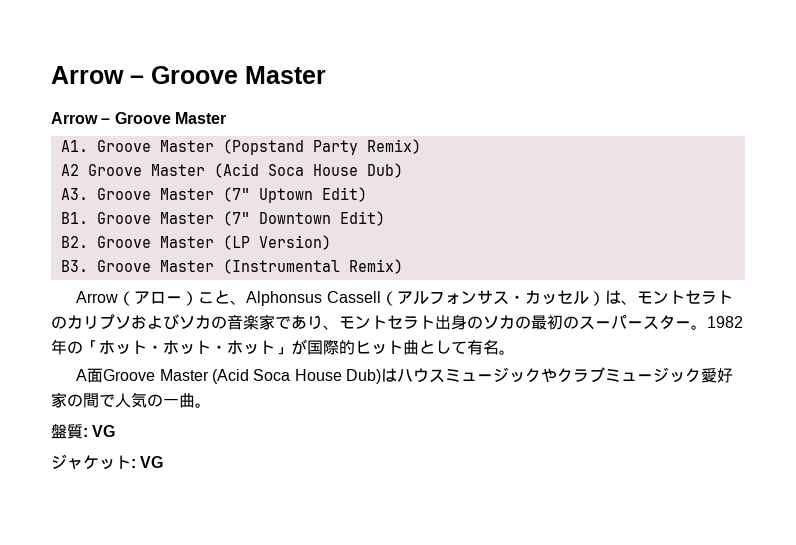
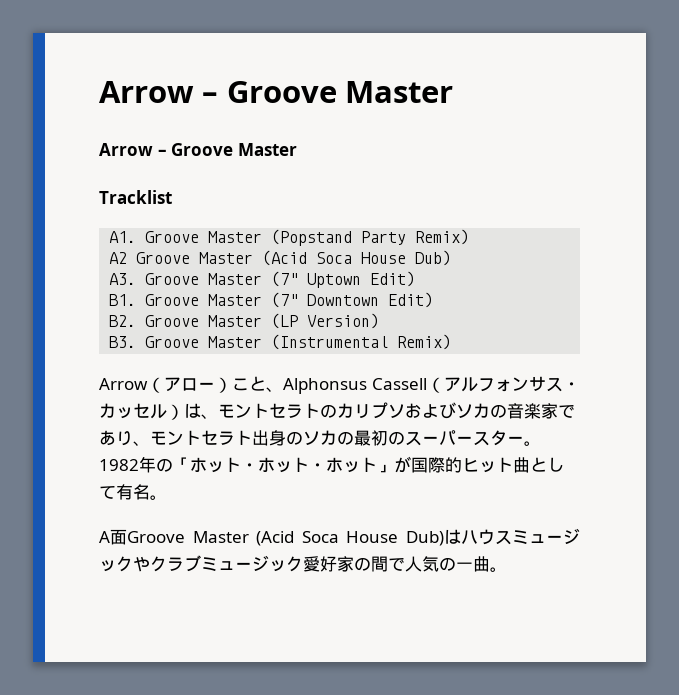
+ Tracklist
- 盤質: VG
- ジャケット: VG

